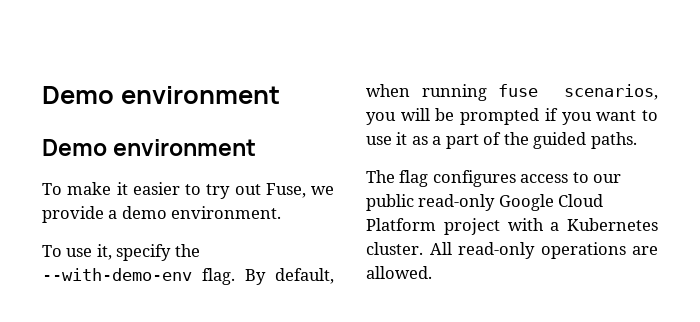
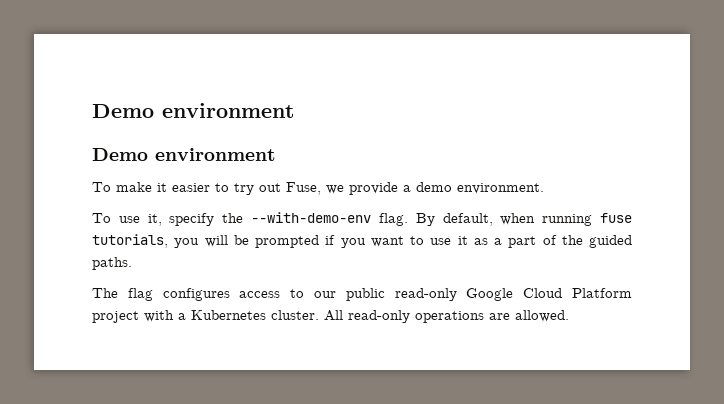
- By default, when running fuse scenarios, you will be prompted if you want to use it as a part of the guided paths.
+ By default, when running fuse tutorials, you will be prompted if you want to use it as a part of the guided paths.

